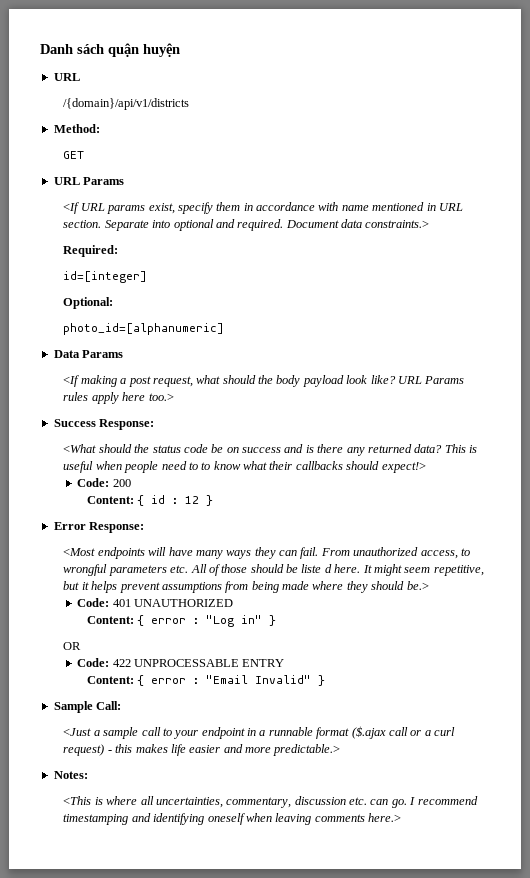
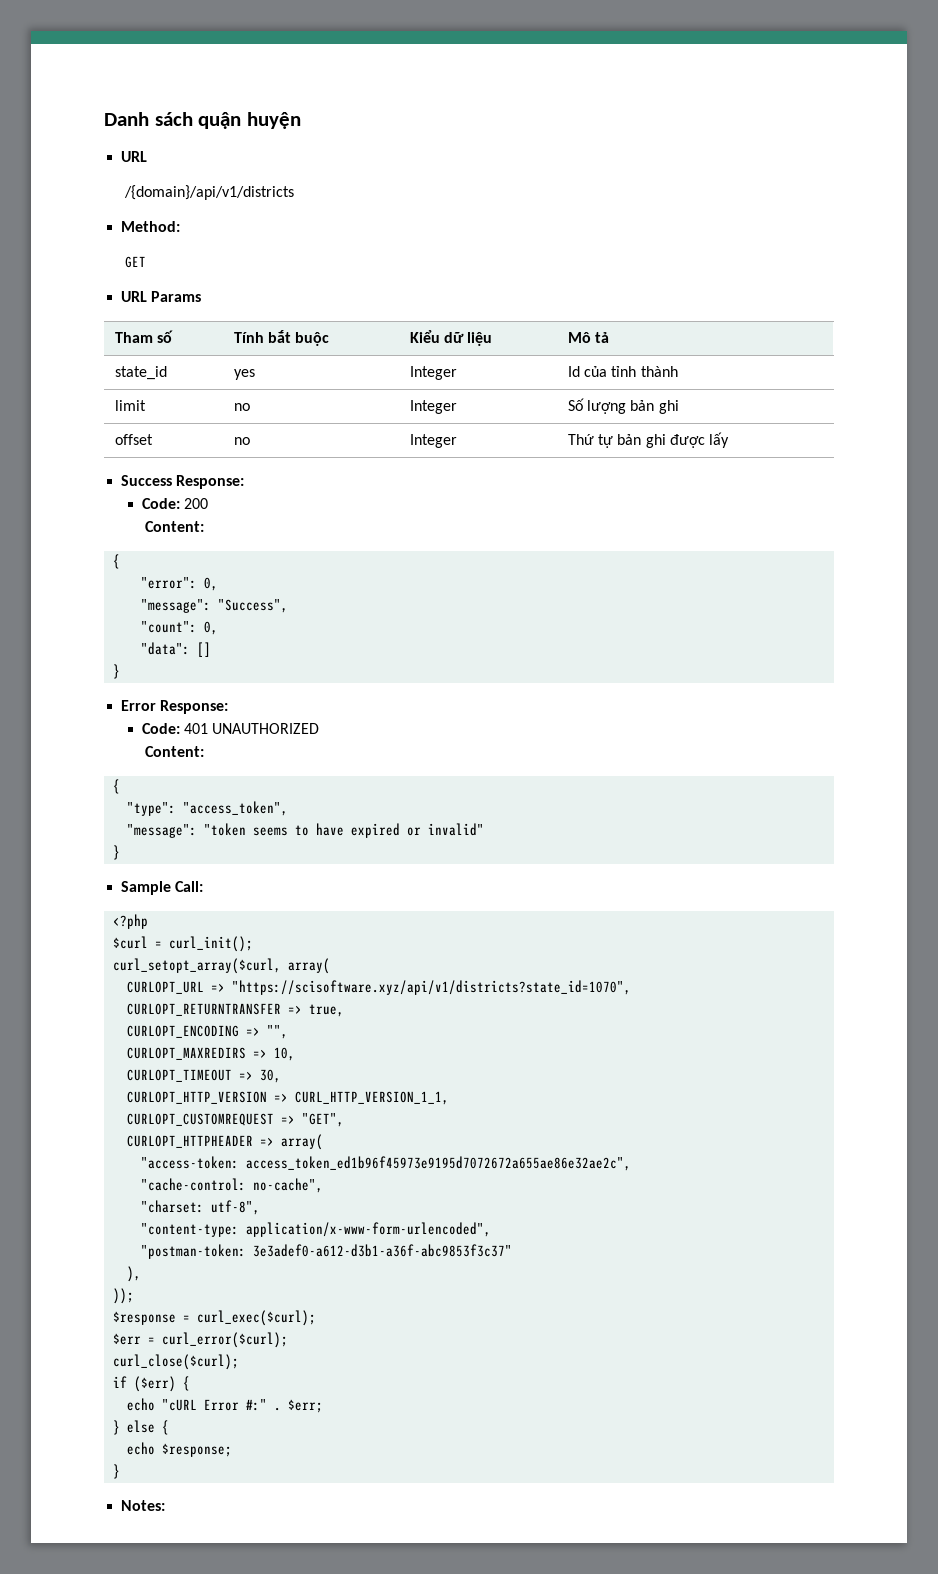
- <If URL params exist, specify them in accordance with name mentioned in URL section. Separate into optional and required. Document data constraints.>
- Required:
- id=[integer]
- Optional:
- photo_id=[alphanumeric]
- Data Params
- <If making a post request, what should the body payload look like? URL Params rules apply here too.>
+ Tham số | Tính bắt buộc | Kiểu dữ liệu | Mô tả
+ state_id | yes | Integer | Id của tỉnh thành
+ limit | no | Integer | Số lượng bản ghi
+ offset | no | Integer | Thứ tự bản ghi được lấy
  Success Response:
- <What should the status code be on success and is there any returned data? This is useful when people need to to know what their callbacks should expect!>
  Code: 200
- Content: { id : 12 }
+ Content:
+ {
+ "error": 0,
+ "message": "Success",
+ "count": 0,
+ "data": []
+ }
  Error Response:
- <Most endpoints will have many ways they can fail. From unauthorized access, to wrongful parameters etc. All of those should be liste d here. It might seem repetitive, but it helps prevent assumptions from being made where they should be.>
  Code: 401 UNAUTHORIZED
- Content: { error : "Log in" }
- OR
- Code: 422 UNPROCESSABLE ENTRY
- Content: { error : "Email Invalid" }
+ Content:
+ {
+ "type": "access_token",
+ "message": "token seems to have expired or invalid"
+ }
  Sample Call:
- <Just a sample call to your endpoint in a runnable format ($.ajax call or a curl request) - this makes life easier and more predictable.>
+ <?php
+ $curl = curl_init();
+ curl_setopt_array($curl, array(
+ CURLOPT_URL => "https://scisoftware.xyz/api/v1/districts?state_id=1070",
+ CURLOPT_RETURNTRANSFER => true,
+ CURLOPT_ENCODING => "",
+ CURLOPT_MAXREDIRS => 10,
+ CURLOPT_TIMEOUT => 30,
+ CURLOPT_HTTP_VERSION => CURL_HTTP_VERSION_1_1,
+ CURLOPT_CUSTOMREQUEST => "GET",
+ CURLOPT_HTTPHEADER => array(
+ "access-token: access_token_ed1b96f45973e9195d7072672a655ae86e32ae2c",
+ "cache-control: no-cache",
+ "charset: utf-8",
+ "content-type: application/x-www-form-urlencoded",
+ "postman-token: 3e3adef0-a612-d3b1-a36f-abc9853f3c37"
+ ),
+ ));
+ $response = curl_exec($curl);
+ $err = curl_error($curl);
+ curl_close($curl);
+ if ($err) {
+ echo "cURL Error #:" . $err;
+ } else {
+ echo $response;
+ }
  Notes:
- <This is where all uncertainties, commentary, discussion etc. can go. I recommend timestamping and identifying oneself when leaving comments here.>

